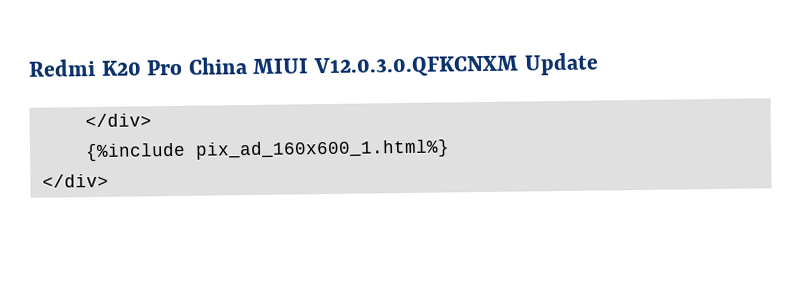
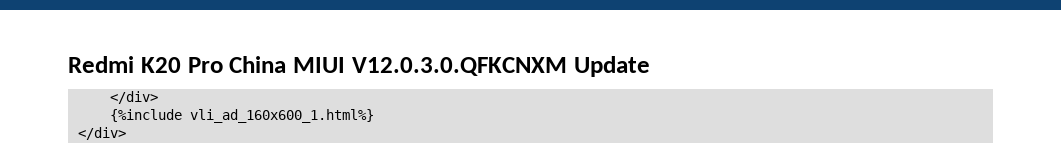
- {%include pix_ad_160x600_1.html%}
+ {%include vli_ad_160x600_1.html%}

